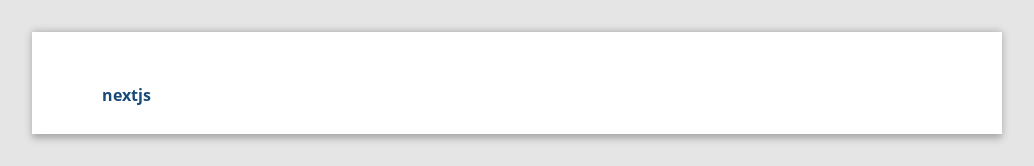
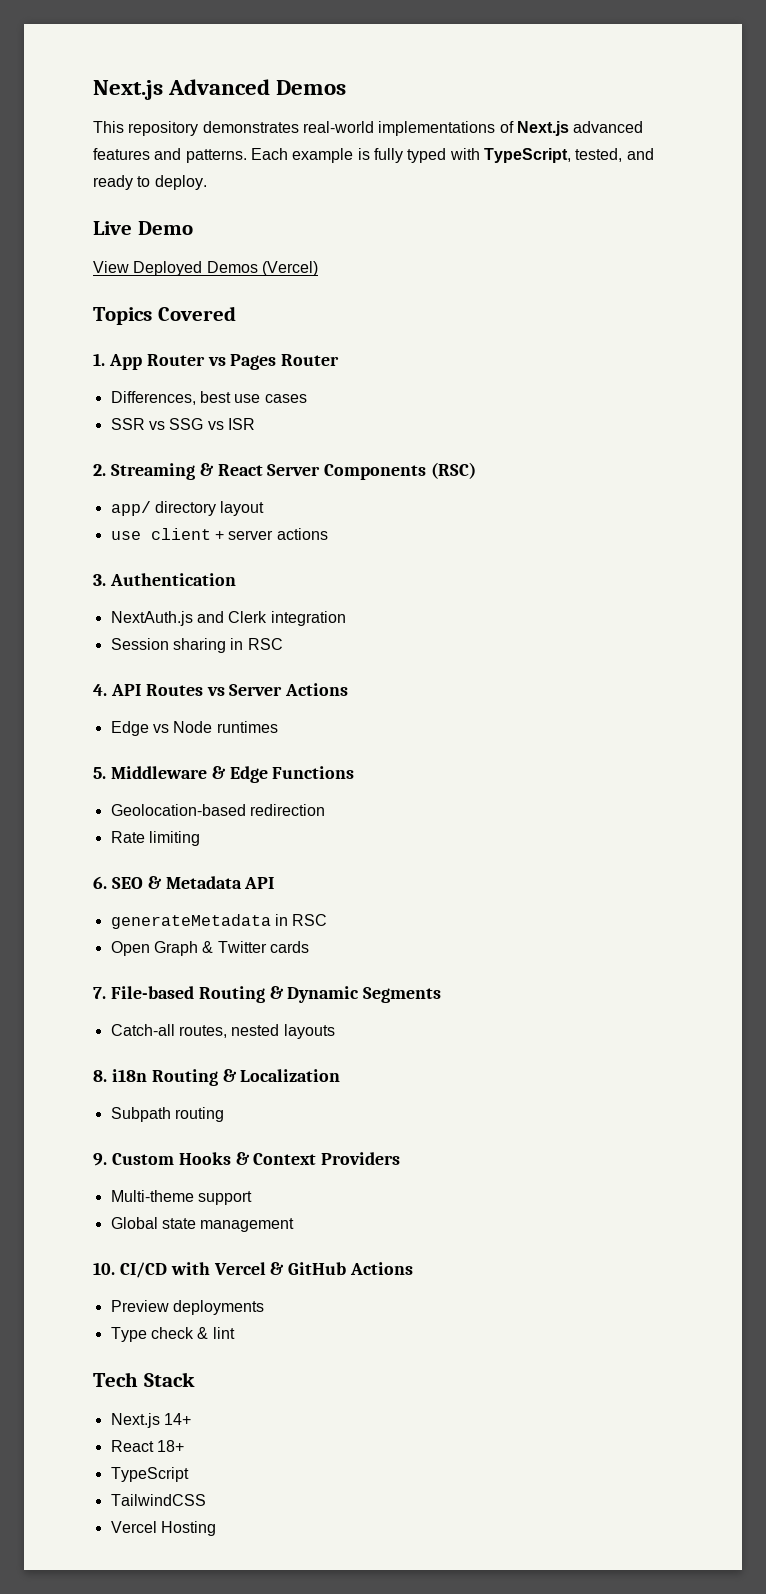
- nextjs
+ Next.js Advanced Demos
+ This repository demonstrates real-world implementations of Next.js advanced features and patterns. Each example is fully typed with TypeScript, tested, and ready to deploy.
+ Live Demo
+ View Deployed Demos (Vercel)
+ Topics Covered
+ 1. App Router vs Pages Router
+ Differences, best use cases
+ SSR vs SSG vs ISR
+ 2. Streaming & React Server Components (RSC)
+ app/ directory layout
+ use client + server actions
+ 3. Authentication
+ NextAuth.js and Clerk integration
+ Session sharing in RSC
+ 4. API Routes vs Server Actions
+ Edge vs Node runtimes
+ 5. Middleware & Edge Functions
+ Geolocation-based redirection
+ Rate limiting
+ 6. SEO & Metadata API
+ generateMetadata in RSC
+ Open Graph & Twitter cards
+ 7. File-based Routing & Dynamic Segments
+ Catch-all routes, nested layouts
+ 8. i18n Routing & Localization
+ Subpath routing
+ 9. Custom Hooks & Context Providers
+ Multi-theme support
+ Global state management
+ 10. CI/CD with Vercel & GitHub Actions
+ Preview deployments
+ Type check & lint
+ Tech Stack
+ Next.js 14+
+ React 18+
+ TypeScript
+ TailwindCSS
+ Vercel Hosting

